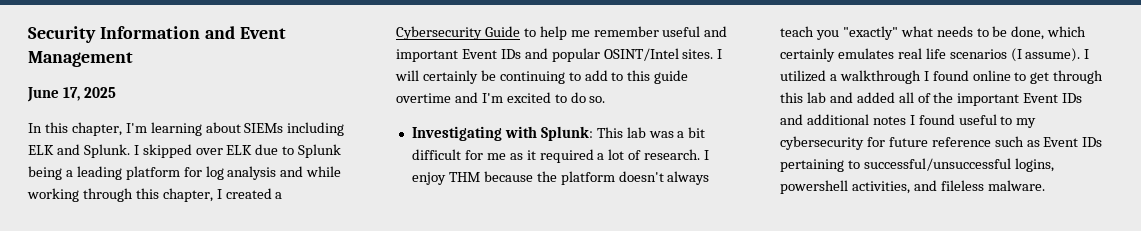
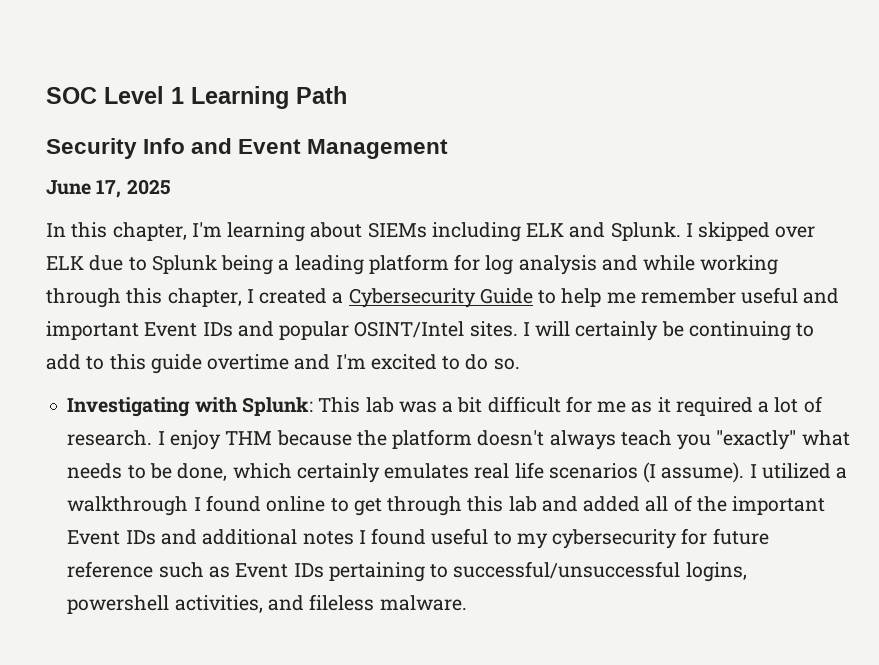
- Security Information and Event Management
+ SOC Level 1 Learning Path
+ Security Info and Event Management

